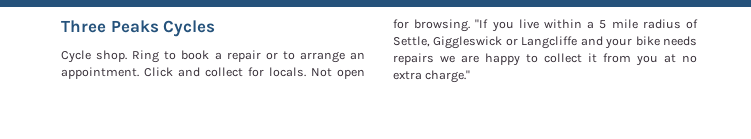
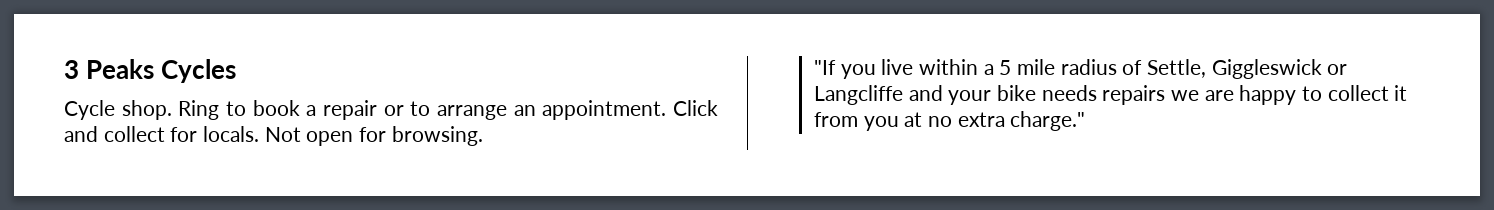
- Three Peaks Cycles
+ 3 Peaks Cycles
- Not open for browsing. "If you live within a 5 mile radius of Settle, Giggleswick or Langcliffe and your bike needs repairs we are happy to collect it from you at no extra charge."
+ Not open for browsing.
+ "If you live within a 5 mile radius of Settle, Giggleswick or Langcliffe and your bike needs repairs we are happy to collect it from you at no extra charge."

